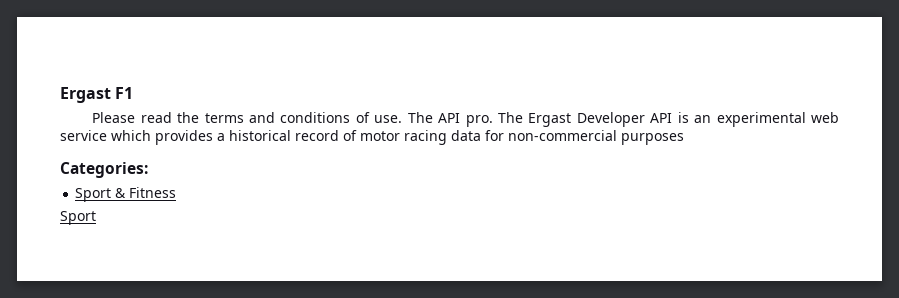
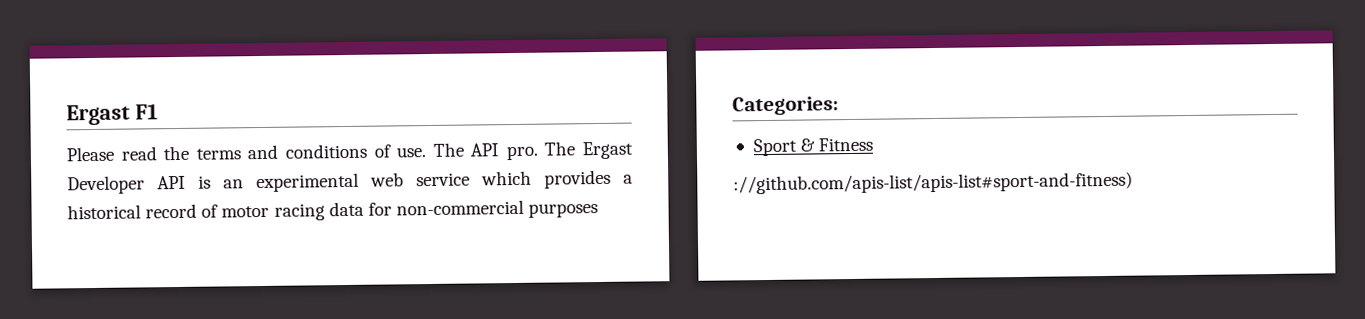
  Sport & Fitness
- Sport
+ ://github.com/apis-list/apis-list#sport-and-fitness)

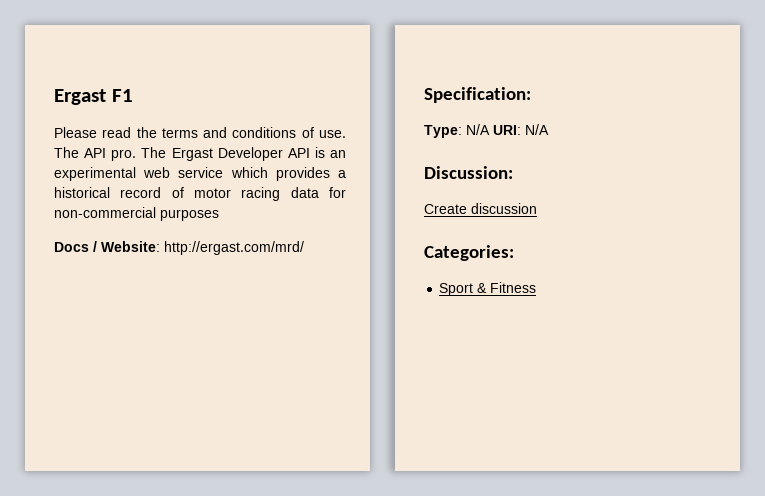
+ Docs / Website: http://ergast.com/mrd/
+ Specification:
+ Type: N/A URI: N/A
+ Discussion:
+ Create discussion
- ://github.com/apis-list/apis-list#sport-and-fitness)

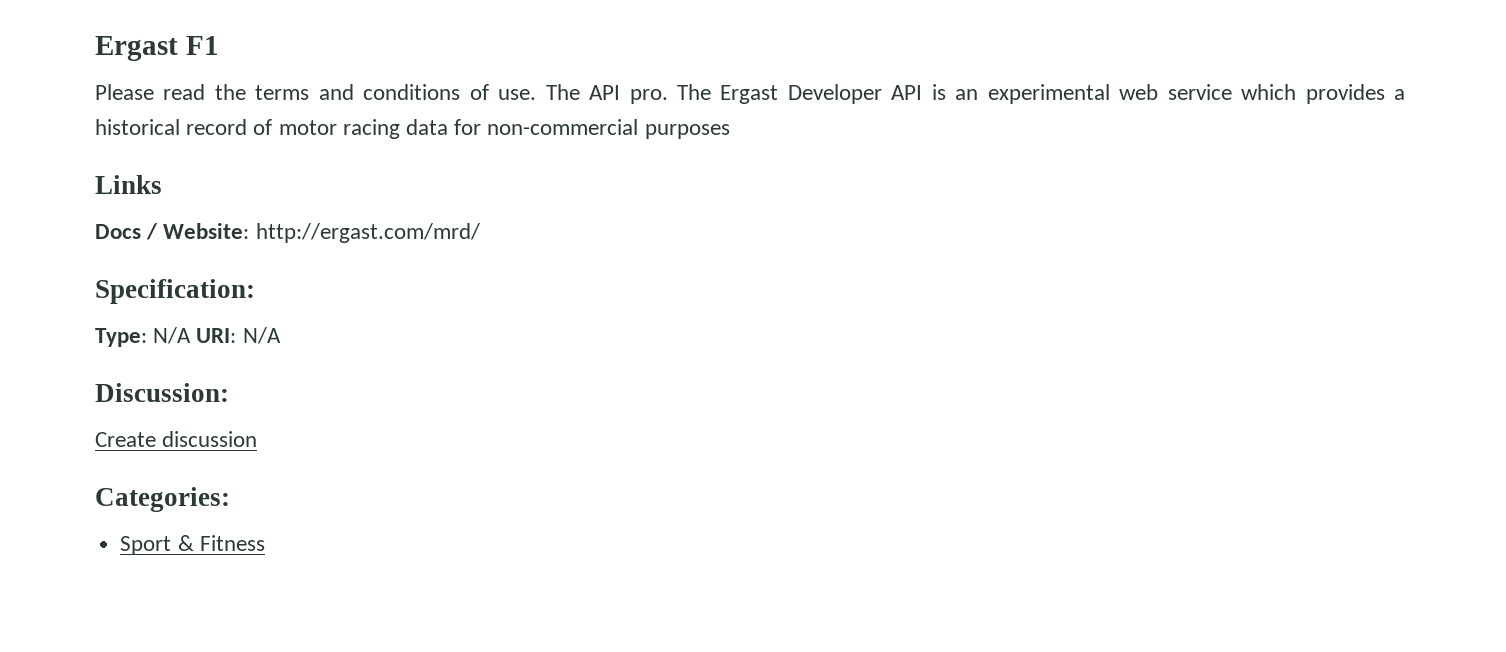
+ Links

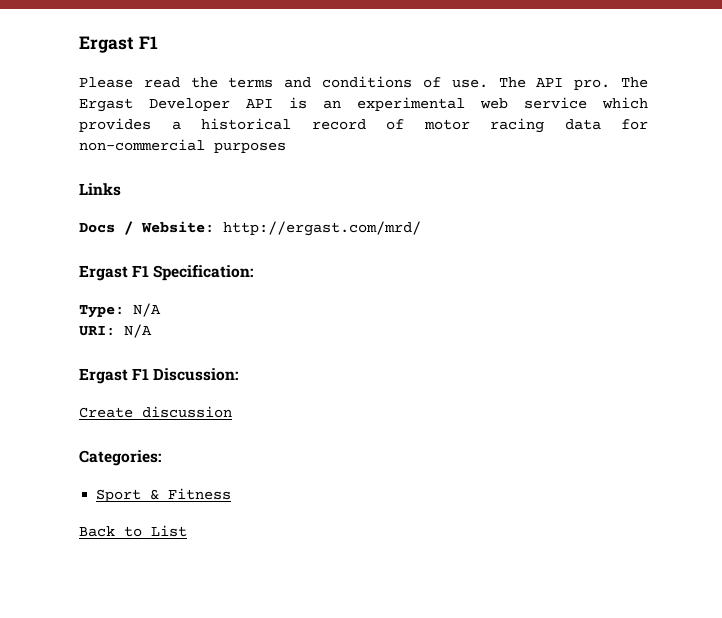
- Specification:
+ Ergast F1 Specification:
- Type: N/A URI: N/A
+ Type: N/A
+ URI: N/A
- Discussion:
+ Ergast F1 Discussion:
+ Back to List

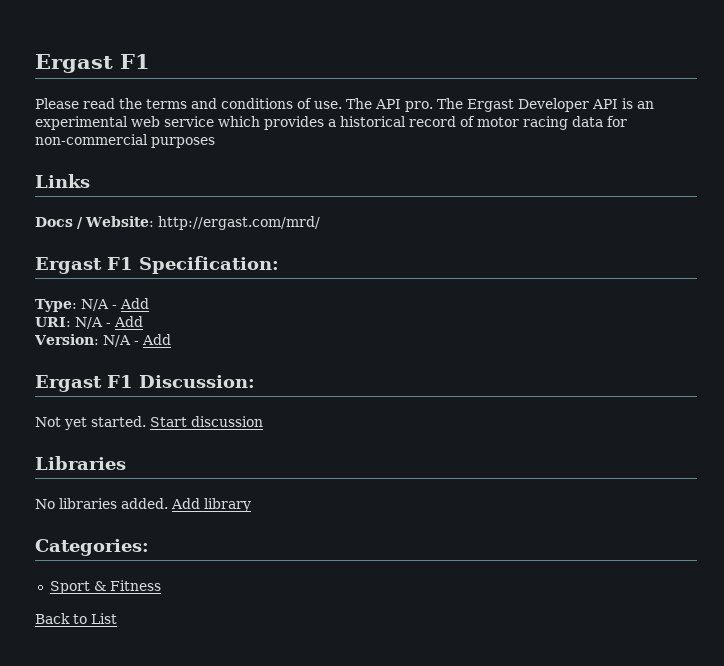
- Type: N/A
+ Type: N/A - Add
- URI: N/A
+ URI: N/A - Add
+ Version: N/A - Add
  Ergast F1 Discussion:
- Create discussion
+ Not yet started. Start discussion
+ Libraries
+ No libraries added. Add library

